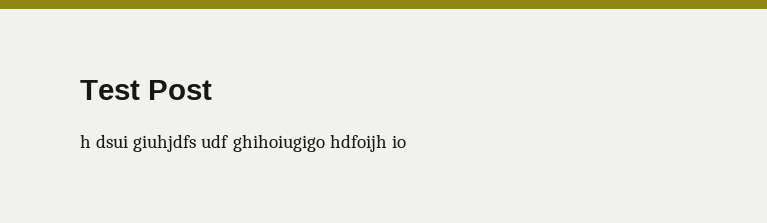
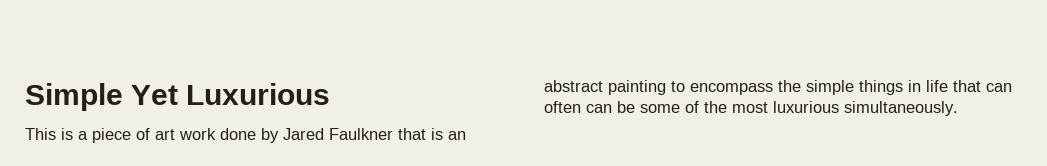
- Test Post
- h dsui giuhjdfs udf ghihoiugigo hdfoijh io
+ Simple Yet Luxurious
+ This is a piece of art work done by Jared Faulkner that is an abstract painting to encompass the simple things in life that can often can be some of the most luxurious simultaneously.

